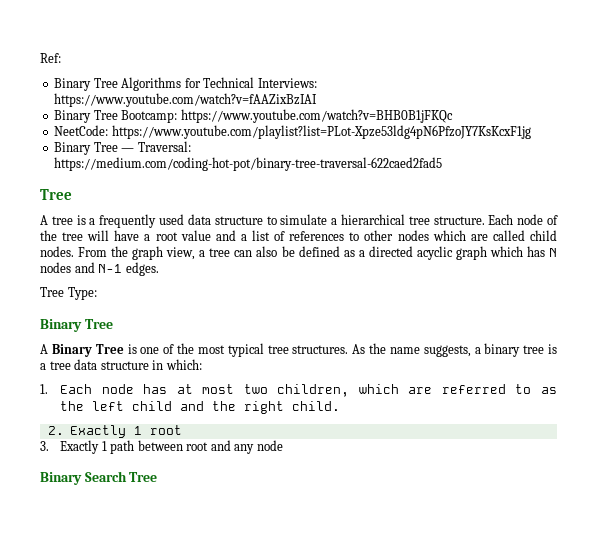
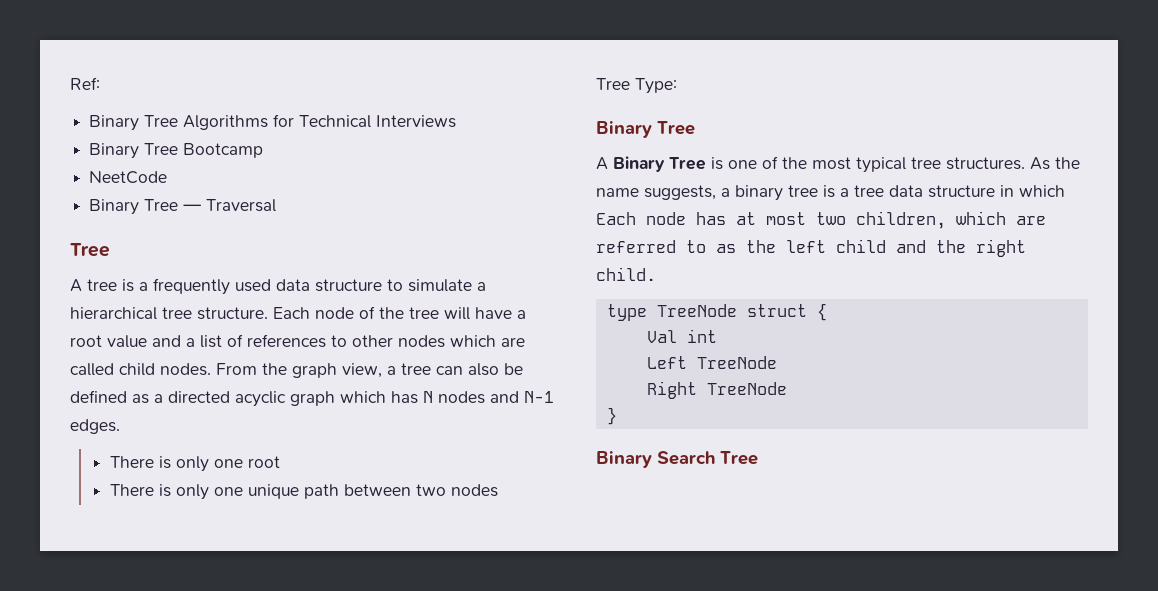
- Binary Tree Algorithms for Technical Interviews: https://www.youtube.com/watch?v=fAAZixBzIAI
- Binary Tree Bootcamp: https://www.youtube.com/watch?v=BHB0B1jFKQc
- NeetCode: https://www.youtube.com/playlist?list=PLot-Xpze53ldg4pN6PfzoJY7KsKcxF1jg
+ Binary Tree Algorithms for Technical Interviews
+ Binary Tree Bootcamp
+ NeetCode
- Binary Tree — Traversal: https://medium.com/coding-hot-pot/binary-tree-traversal-622caed2fad5
+ Binary Tree — Traversal
+ There is only one root
+ There is only one unique path between two nodes
- As the name suggests, a binary tree is a tree data structure in which:
- 1. Each node has at most two children, which are referred to as the left child and the right child.
+ As the name suggests, a binary tree is a tree data structure in which Each node has at most two children, which are referred to as the left child and the right child.
- 2. Exactly 1 root
- 3. Exactly 1 path between root and any node
+ type TreeNode struct {
+ Val int
+ Left TreeNode
+ Right TreeNode
+ }

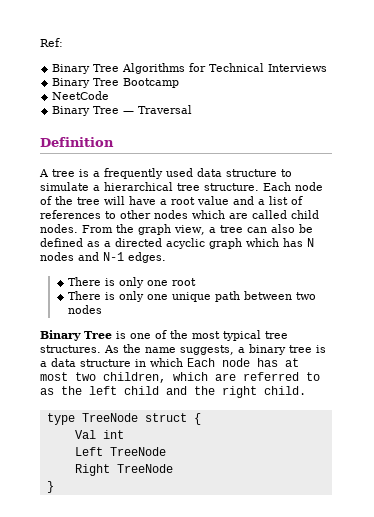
  Binary Tree — Traversal
- Tree
+ Definition
- Tree Type:
- Binary Tree
- A Binary Tree is one of the most typical tree structures.
+ Binary Tree is one of the most typical tree structures.
- As the name suggests, a binary tree is a tree data structure in which Each node has at most two children, which are referred to as the left child and the right child.
+ As the name suggests, a binary tree is a data structure in which Each node has at most two children, which are referred to as the left child and the right child.
- Binary Search Tree

